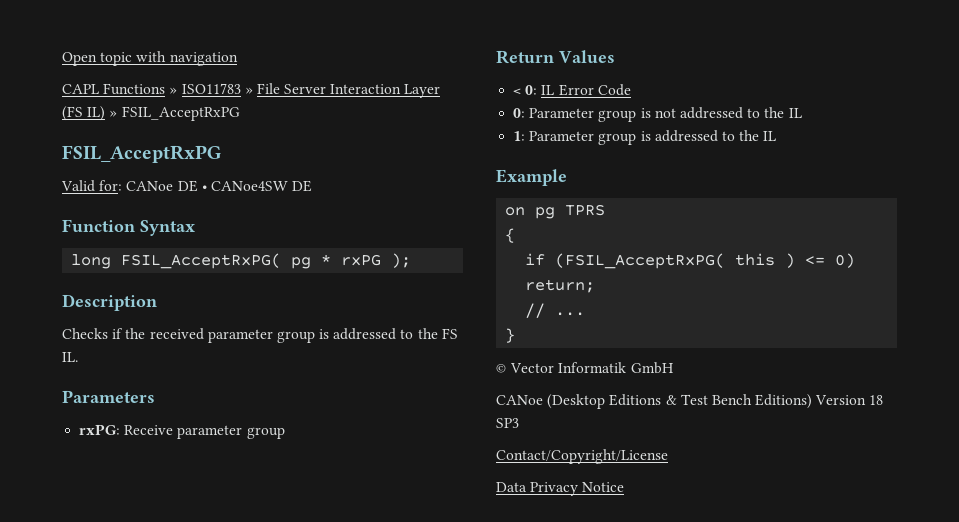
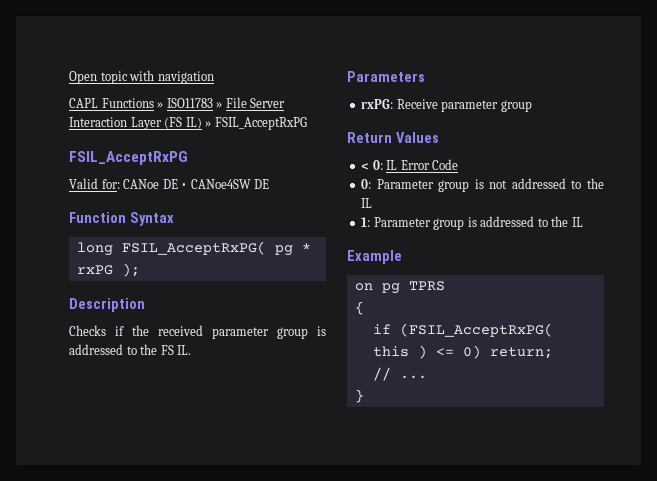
- © Vector Informatik GmbH
- CANoe (Desktop Editions & Test Bench Editions) Version 18 SP3
- Contact/Copyright/License
- Data Privacy Notice

